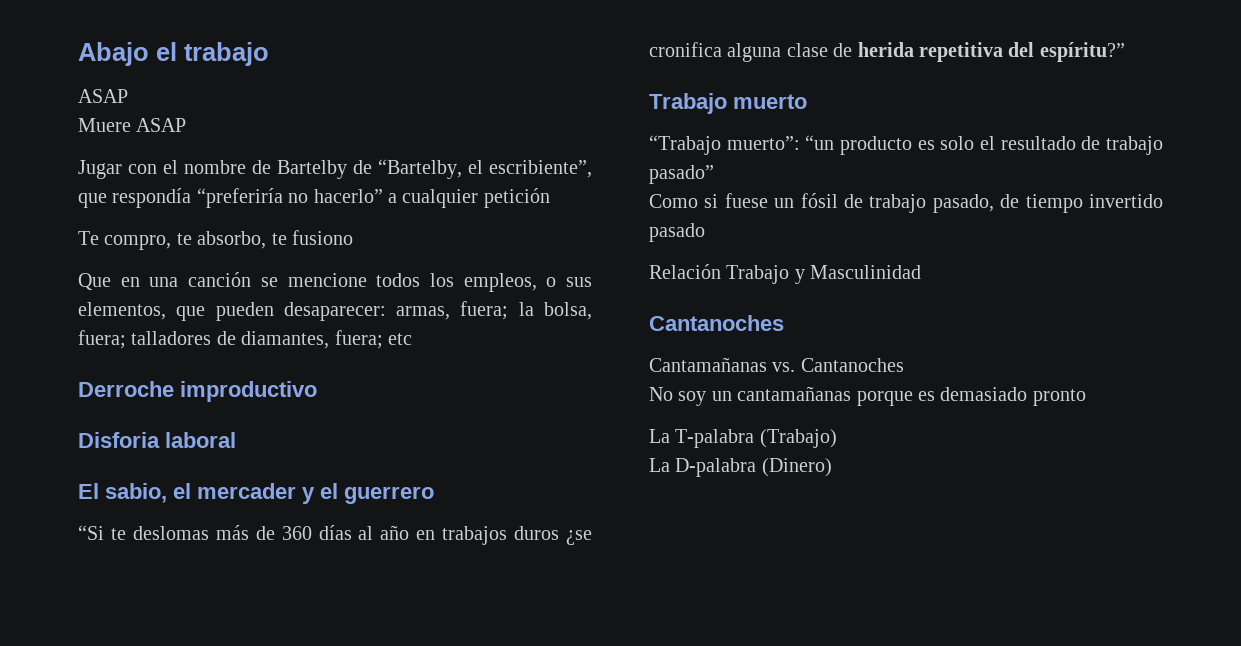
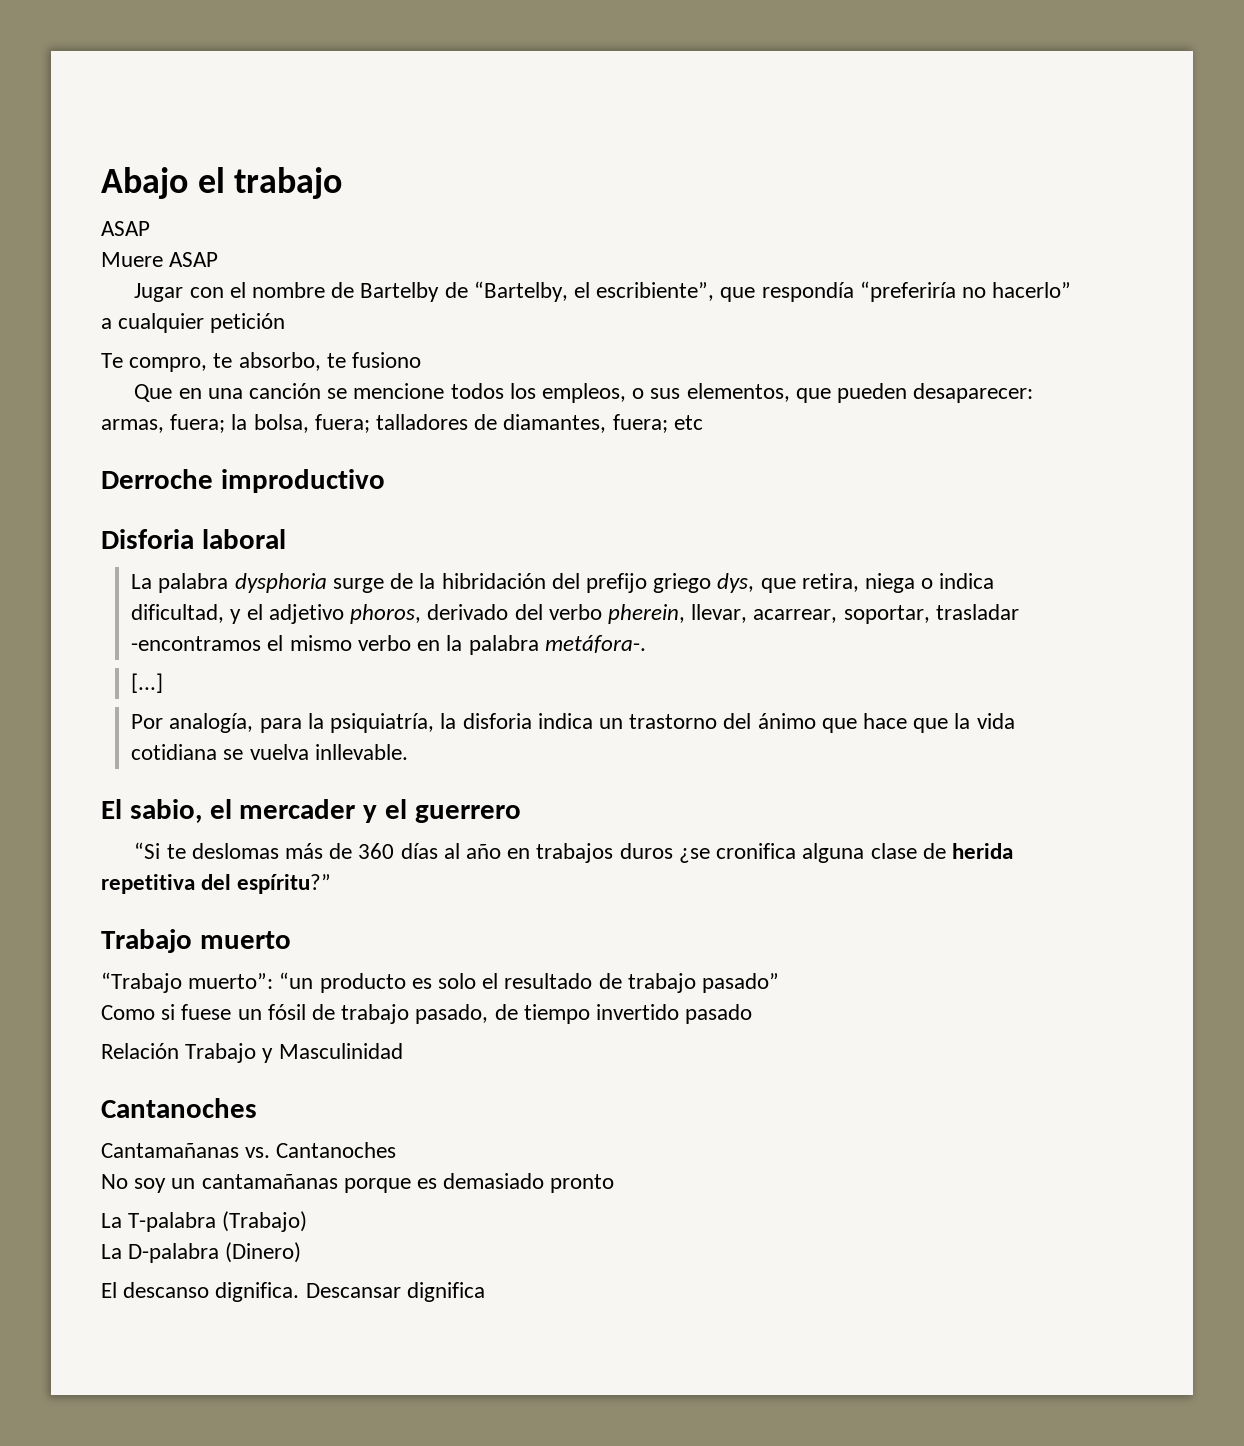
+ La palabra dysphoria surge de la hibridación del prefijo griego dys, que retira, niega o indica dificultad, y el adjetivo phoros, derivado del verbo pherein, llevar, acarrear, soportar, trasladar -encontramos el mismo verbo en la palabra metáfora-.
+ [...]
+ Por analogía, para la psiquiatría, la disforia indica un trastorno del ánimo que hace que la vida cotidiana se vuelva inllevable.
+ El descanso dignifica. Descansar dignifica

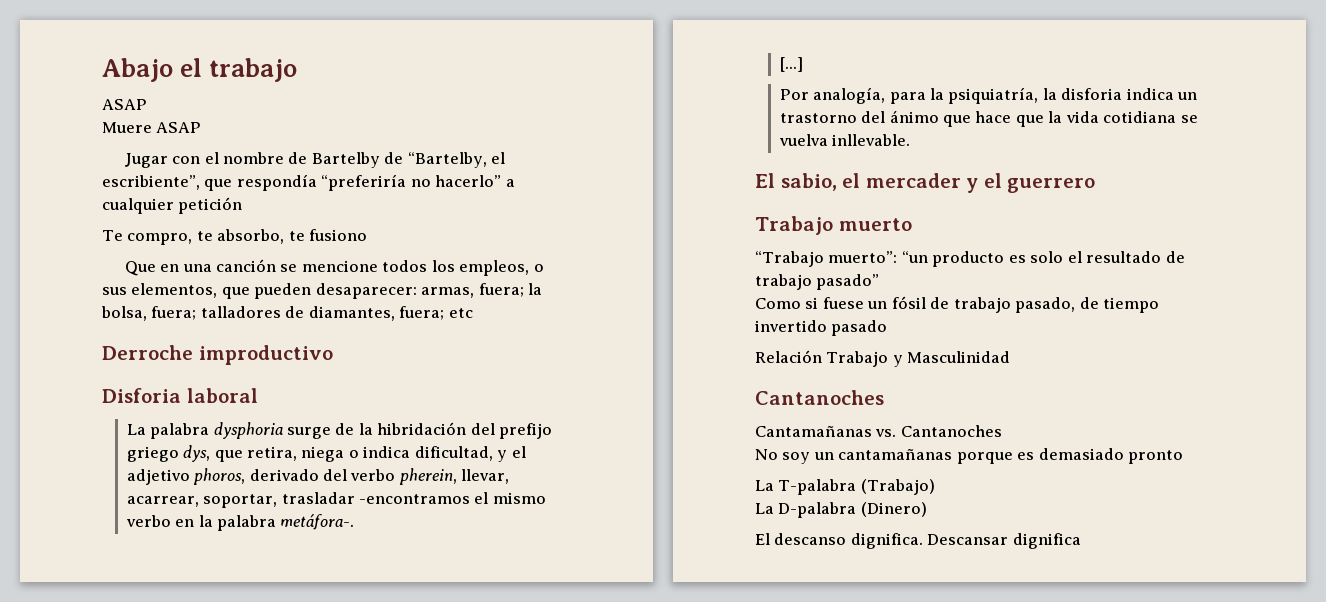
- “Si te deslomas más de 360 días al año en trabajos duros ¿se cronifica alguna clase de herida repetitiva del espíritu?”

